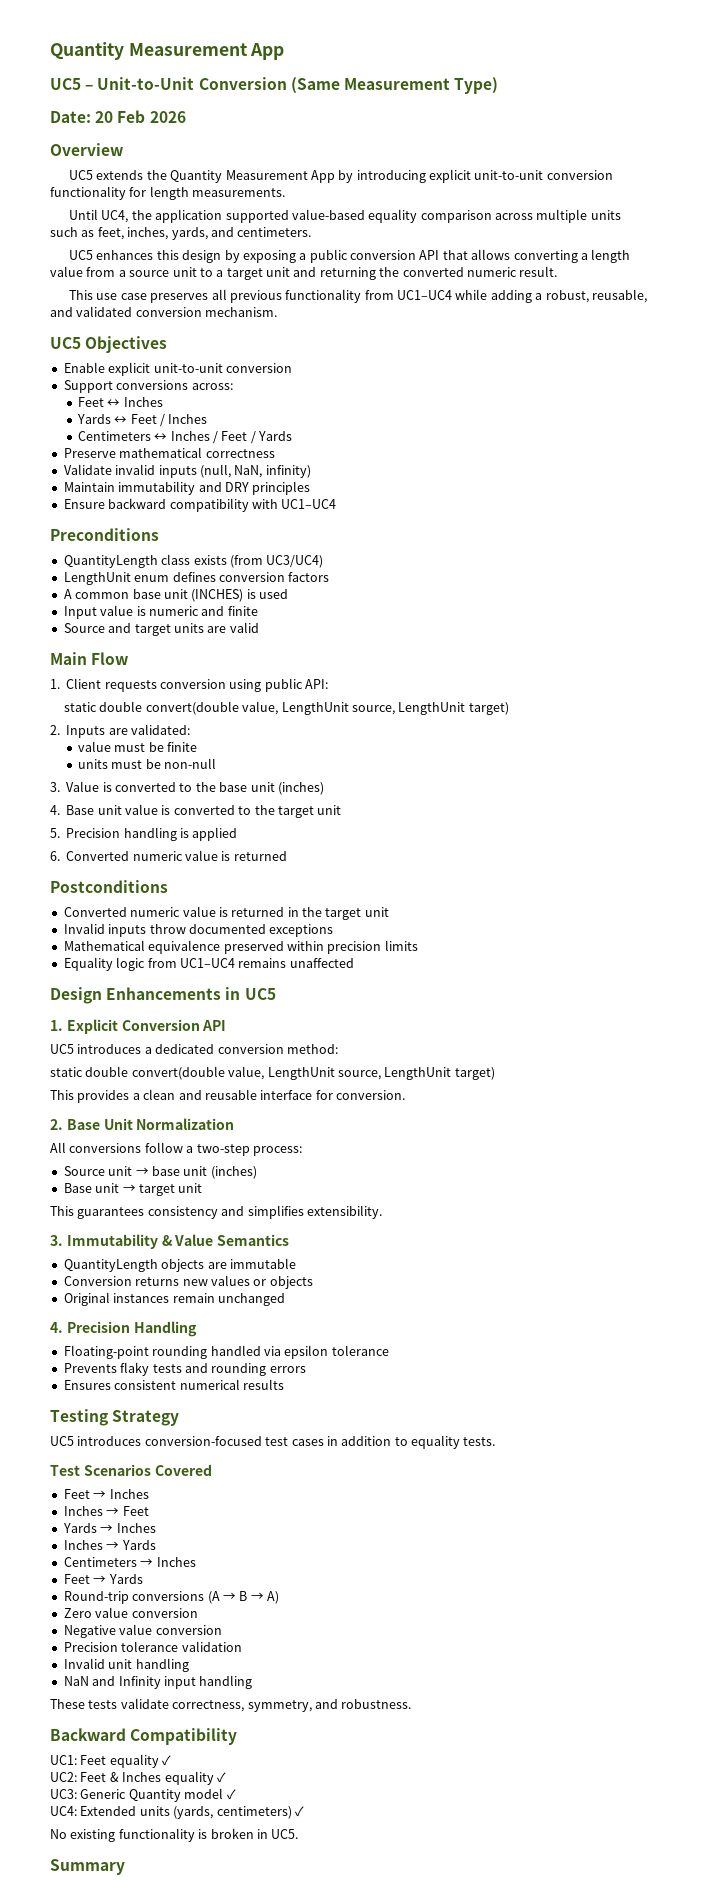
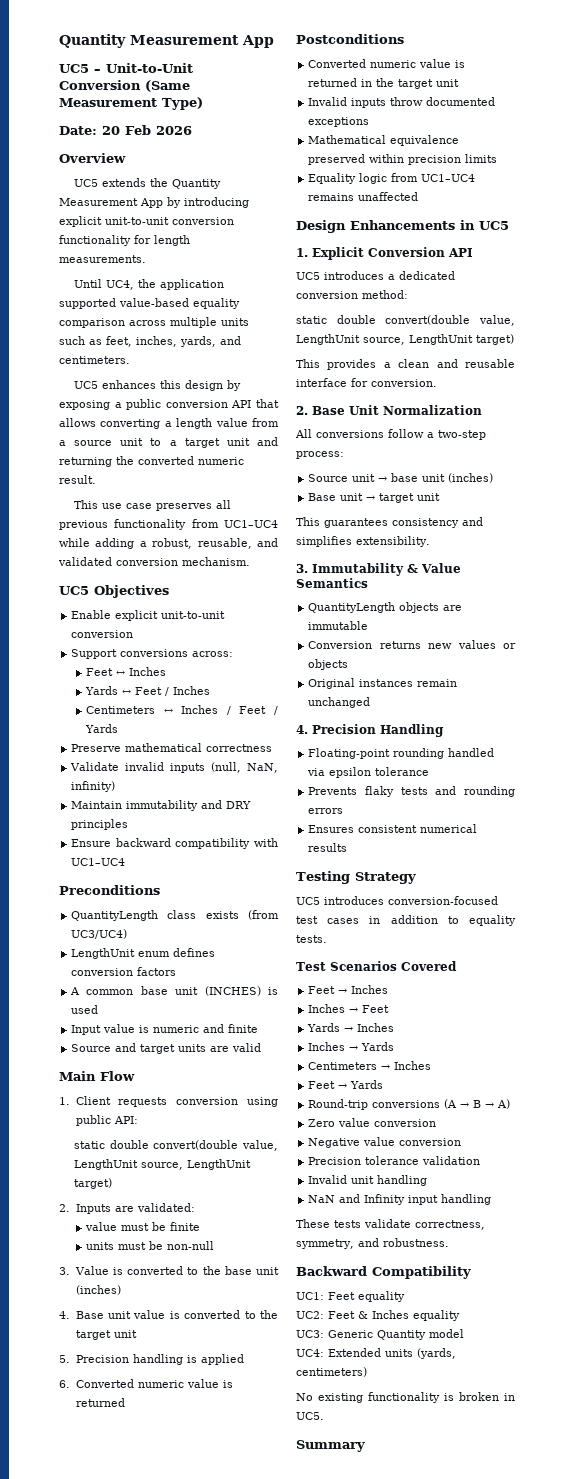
- UC1: Feet equality ✓
+ UC1: Feet equality
- UC2: Feet & Inches equality ✓
+ UC2: Feet & Inches equality
- UC3: Generic Quantity model ✓
+ UC3: Generic Quantity model
- UC4: Extended units (yards, centimeters) ✓
+ UC4: Extended units (yards, centimeters)

